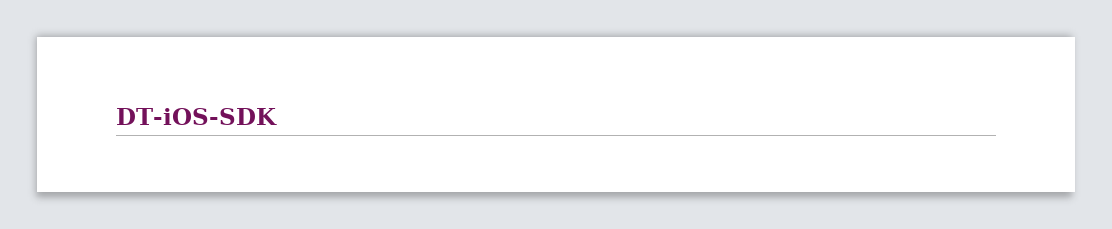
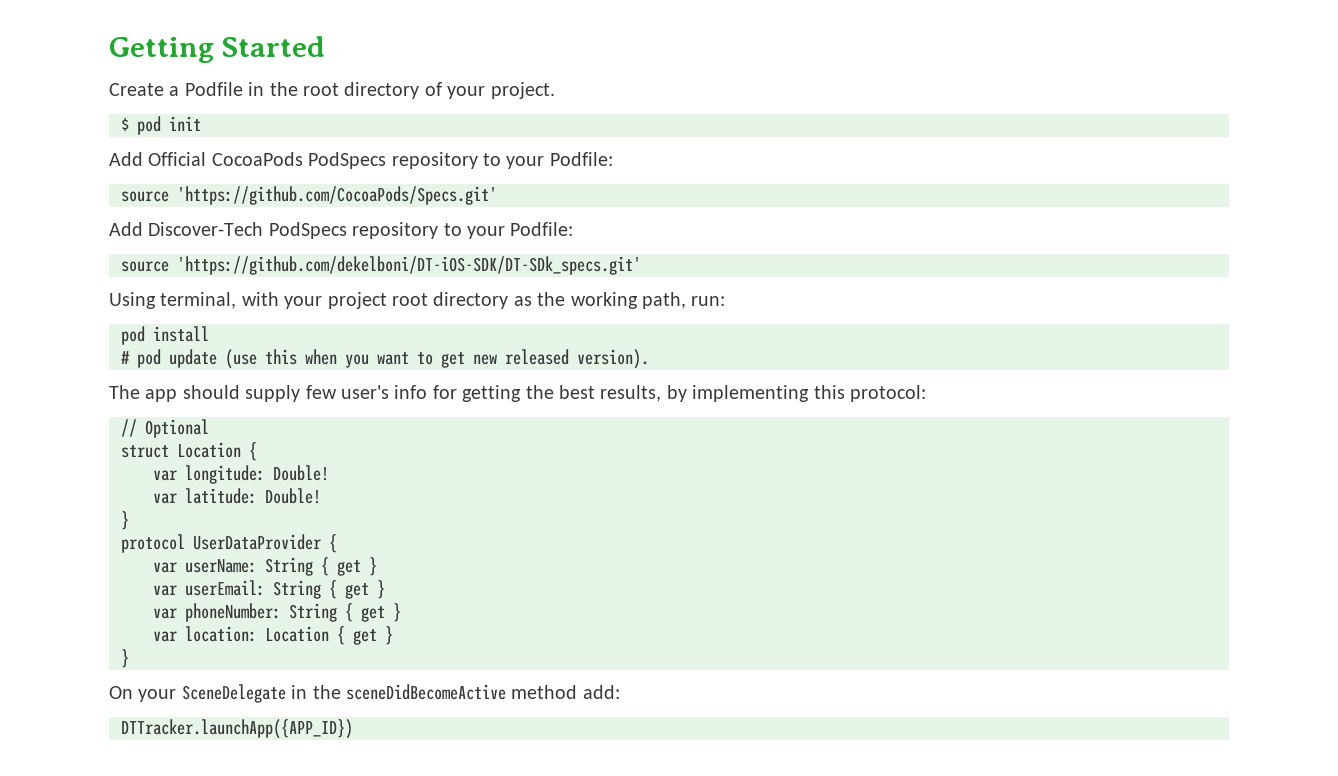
- DT-iOS-SDK
+ Getting Started
+ Create a Podfile in the root directory of your project.
+ $ pod init
+ Add Official CocoaPods PodSpecs repository to your Podfile:
+ source 'https://github.com/CocoaPods/Specs.git'
+ Add Discover-Tech PodSpecs repository to your Podfile:
+ source 'https://github.com/dekelboni/DT-iOS-SDK/DT-SDk_specs.git'
+ Using terminal, with your project root directory as the working path, run:
+ pod install
+ # pod update (use this when you want to get new released version).
+ The app should supply few user's info for getting the best results, by implementing this protocol:
+ // Optional
+ struct Location {
+ var longitude: Double!
+ var latitude: Double!
+ }
+ protocol UserDataProvider {
+ var userName: String { get }
+ var userEmail: String { get }
+ var phoneNumber: String { get }
+ var location: Location { get }
+ }
+ On your SceneDelegate in the sceneDidBecomeActive method add:
+ DTTracker.launchApp({APP_ID})

